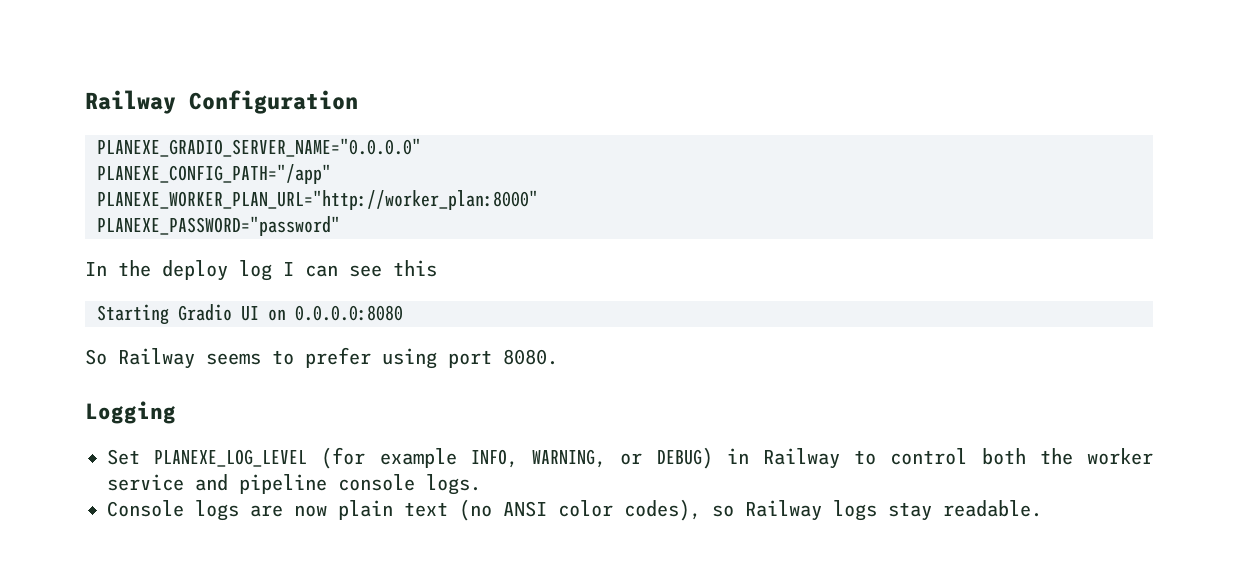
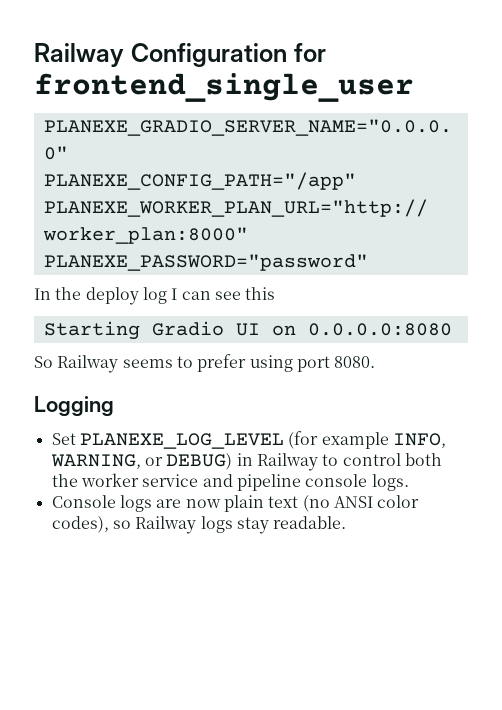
- Railway Configuration
+ Railway Configuration for frontend_single_user

